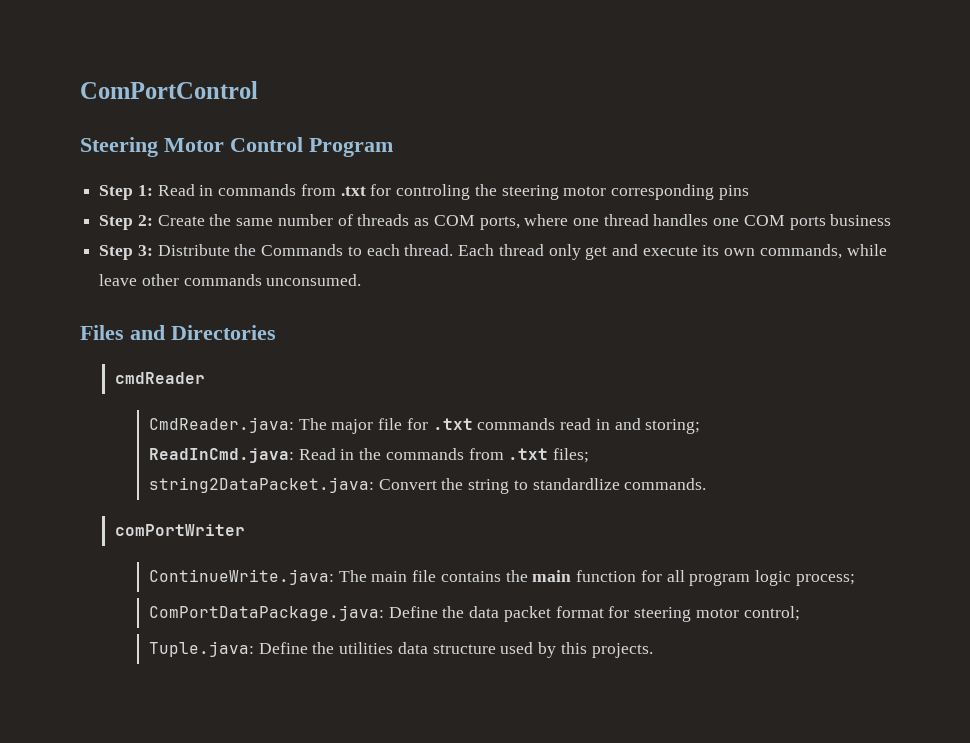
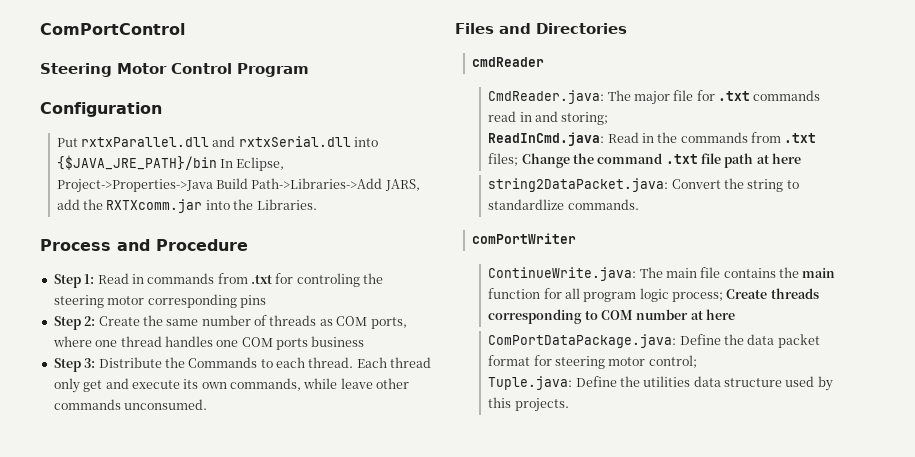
+ Configuration
+ Put rxtxParallel.dll and rxtxSerial.dll into {$JAVA_JRE_PATH}/bin In Eclipse, Project->Properties->Java Build Path->Libraries->Add JARS, add the RXTXcomm.jar into the Libraries.
+ Process and Procedure
- ReadInCmd.java: Read in the commands from .txt files;
+ ReadInCmd.java: Read in the commands from .txt files; Change the command .txt file path at here
- ContinueWrite.java: The main file contains the main function for all program logic process;
+ ContinueWrite.java: The main file contains the main function for all program logic process; Create threads corresponding to COM number at here

